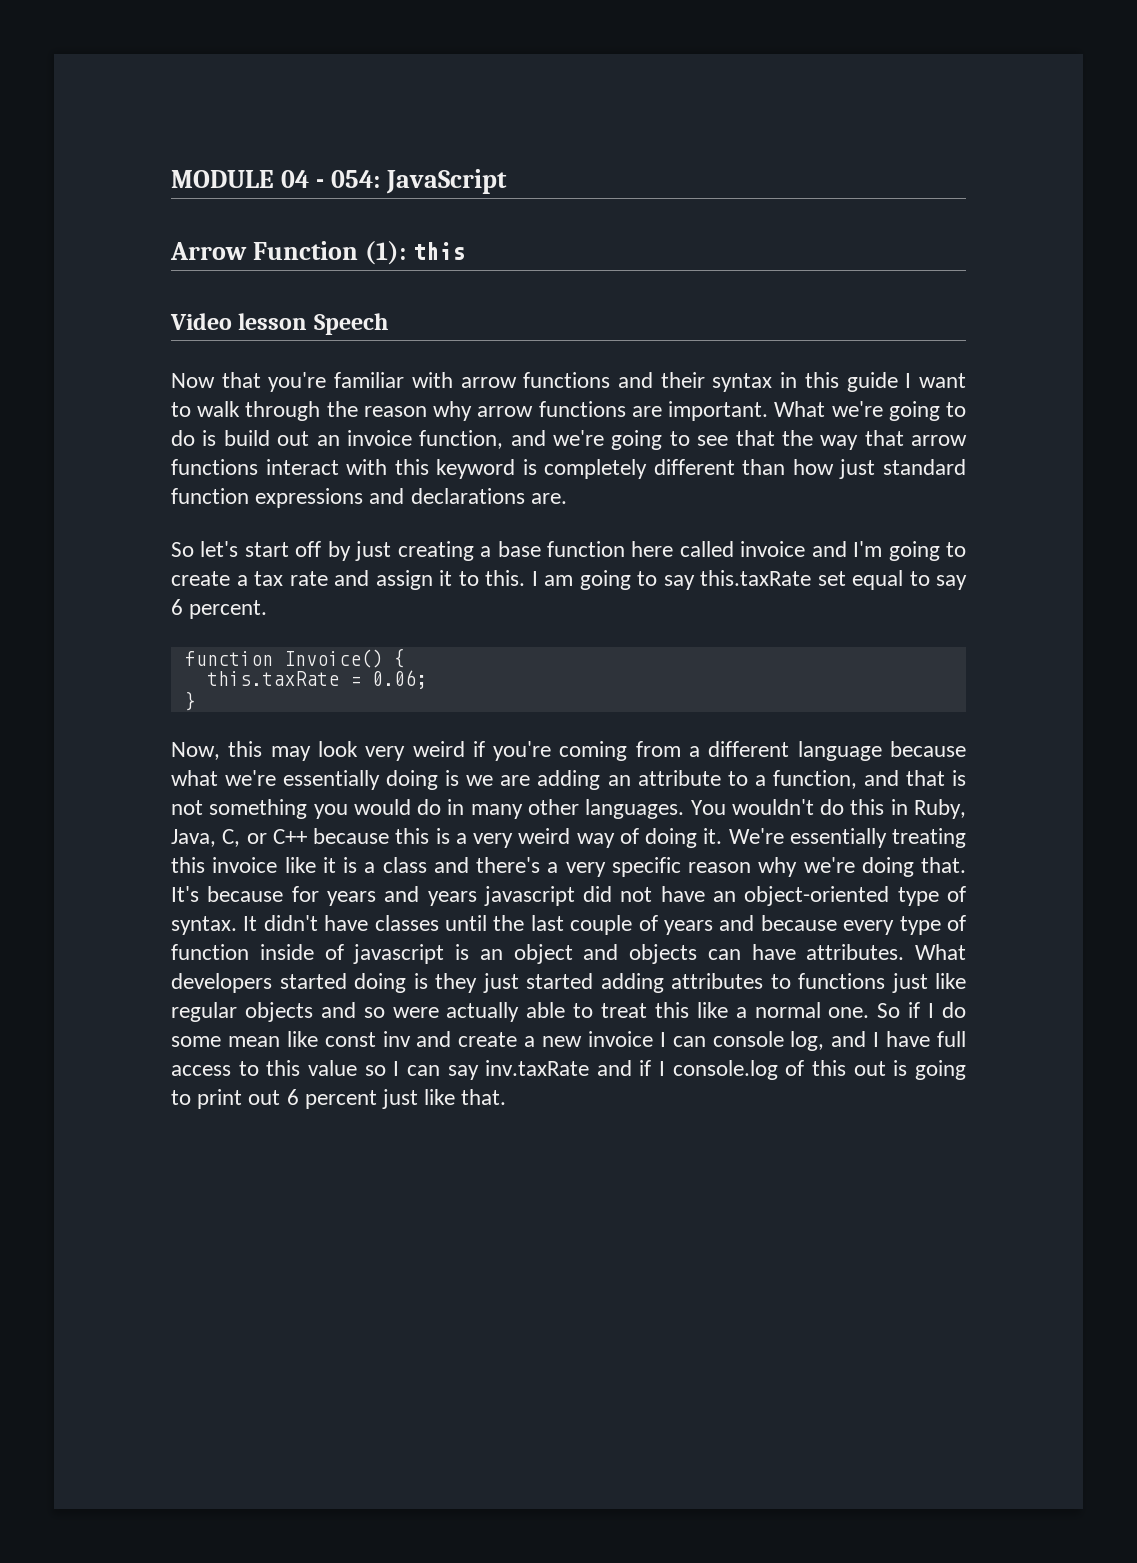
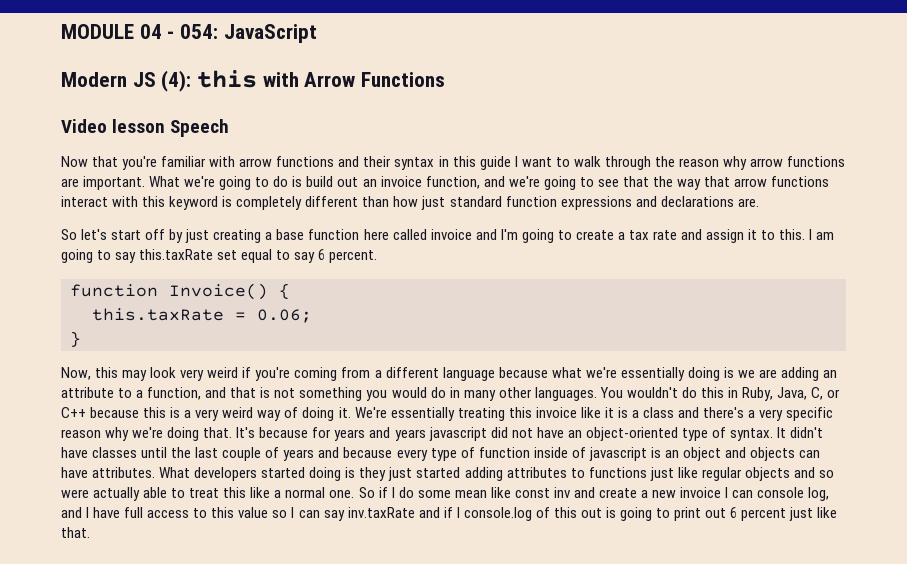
- Arrow Function (1): this
+ Modern JS (4): this with Arrow Functions

